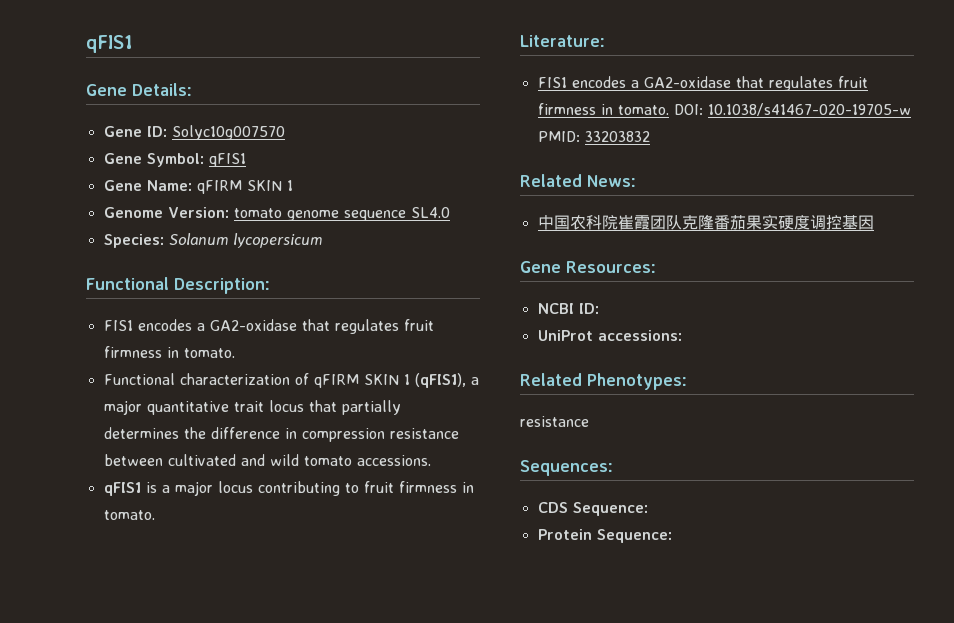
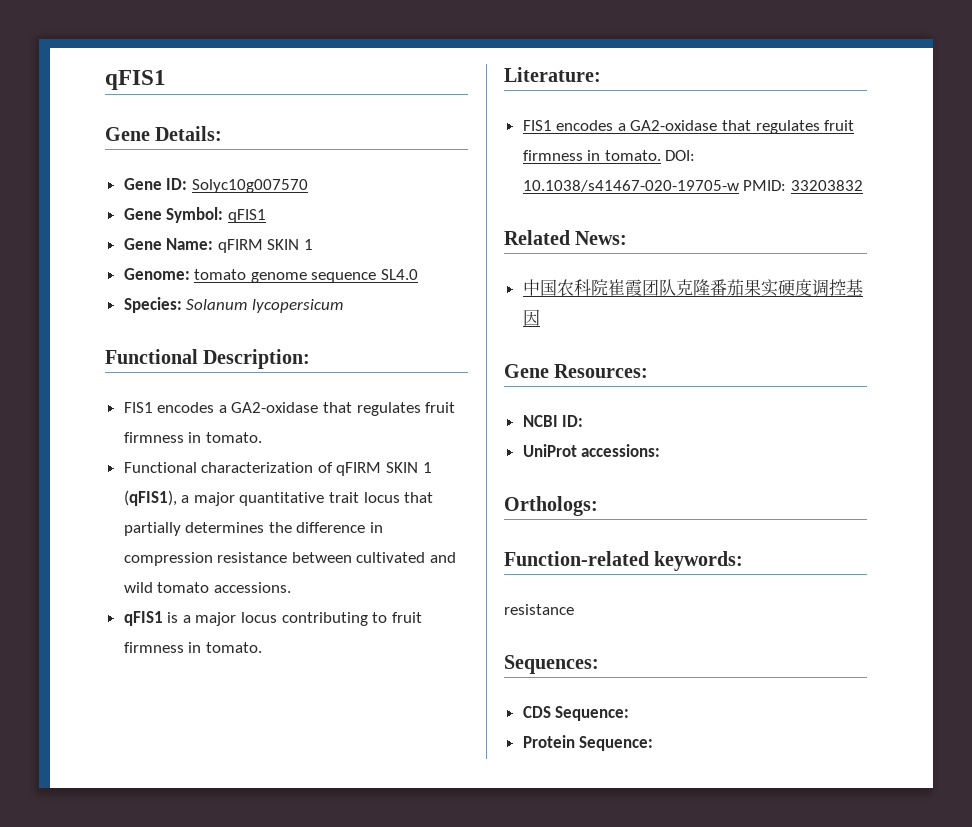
- Genome Version: tomato genome sequence SL4.0
+ Genome: tomato genome sequence SL4.0
- Related Phenotypes:
+ Orthologs:
+ Function-related keywords:

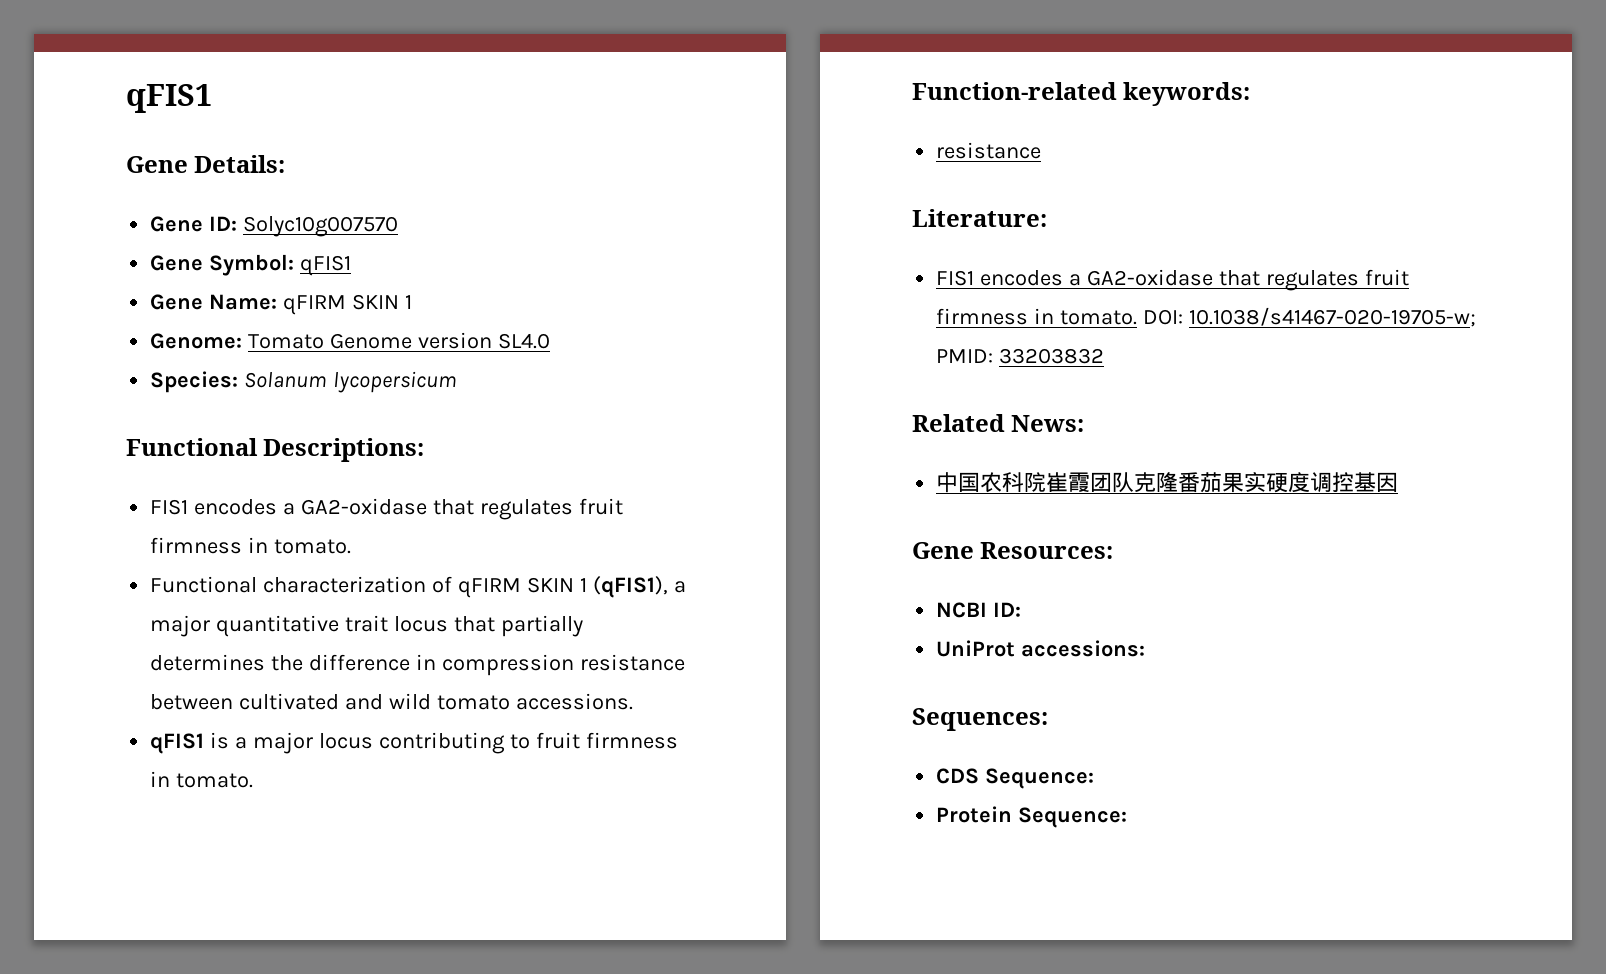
- Genome: tomato genome sequence SL4.0
+ Genome: Tomato Genome version SL4.0
- Functional Description:
+ Functional Descriptions:
+ Function-related keywords:
+ resistance
- DOI: 10.1038/s41467-020-19705-w PMID: 33203832
+ DOI: 10.1038/s41467-020-19705-w; PMID: 33203832
- Orthologs:
- Function-related keywords:
- resistance

